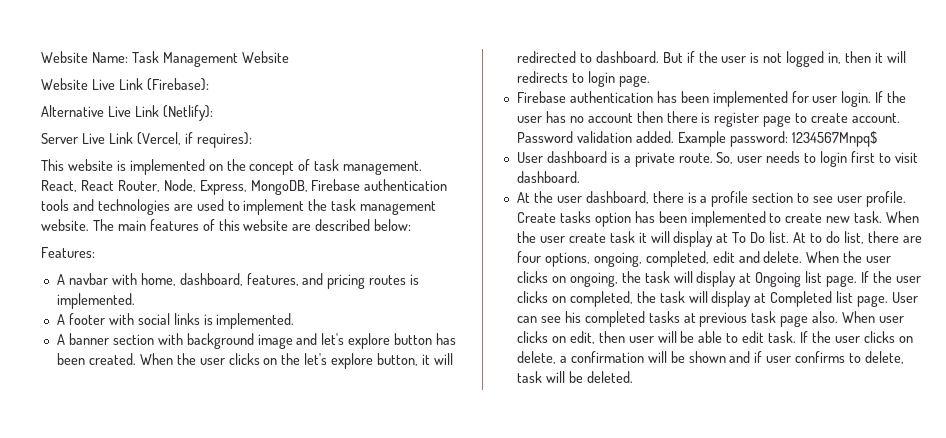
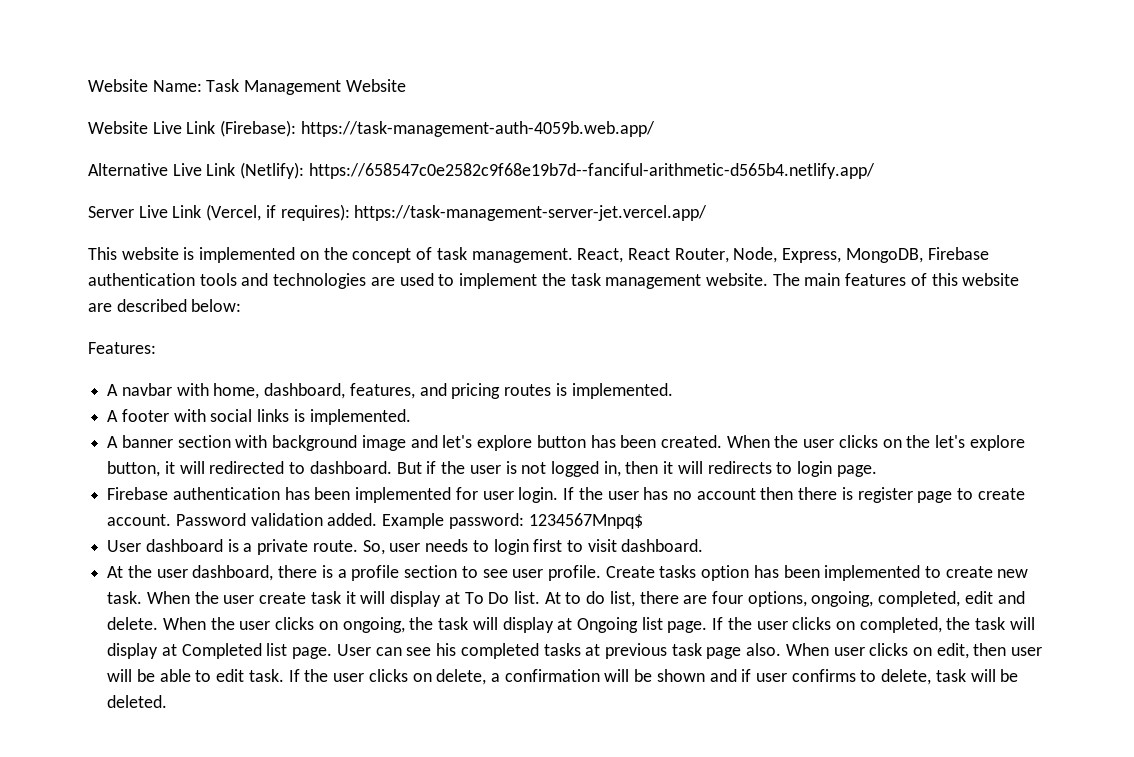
- Website Live Link (Firebase):
+ Website Live Link (Firebase): https://task-management-auth-4059b.web.app/
- Alternative Live Link (Netlify):
+ Alternative Live Link (Netlify): https://658547c0e2582c9f68e19b7d--fanciful-arithmetic-d565b4.netlify.app/
- Server Live Link (Vercel, if requires):
+ Server Live Link (Vercel, if requires): https://task-management-server-jet.vercel.app/

